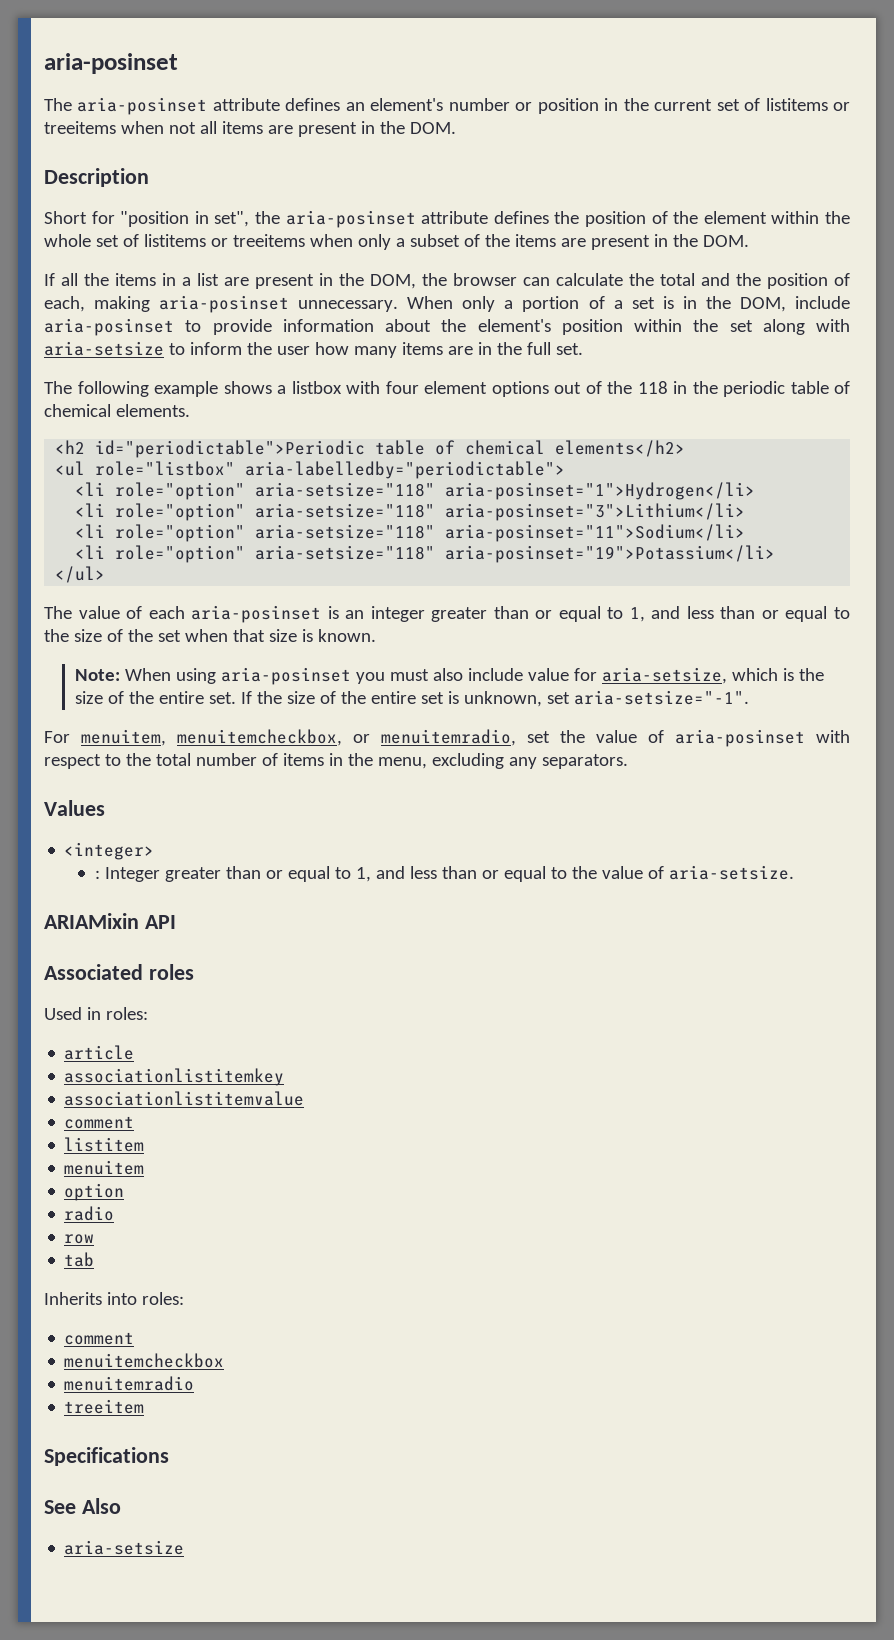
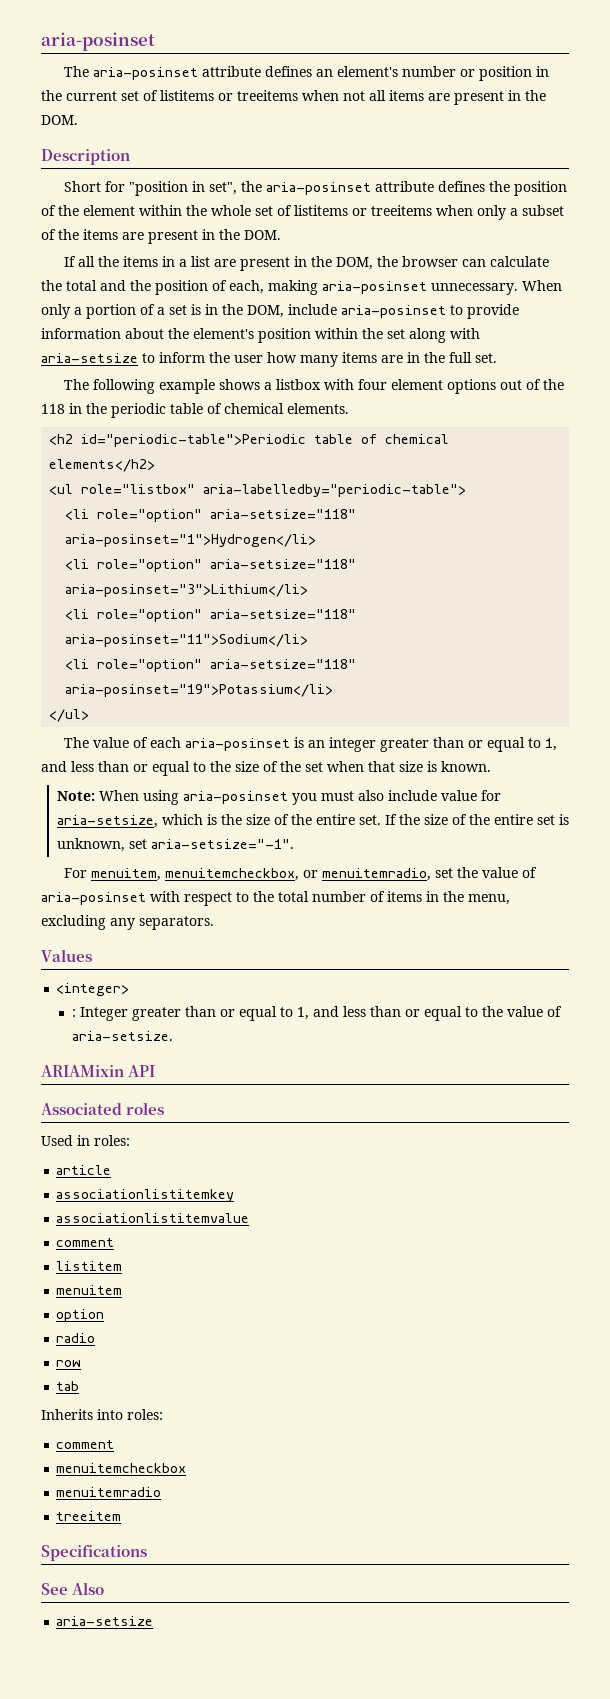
- <h2 id="periodictable">Periodic table of chemical elements</h2>
+ <h2 id="periodic-table">Periodic table of chemical elements</h2>
- <ul role="listbox" aria-labelledby="periodictable">
+ <ul role="listbox" aria-labelledby="periodic-table">

